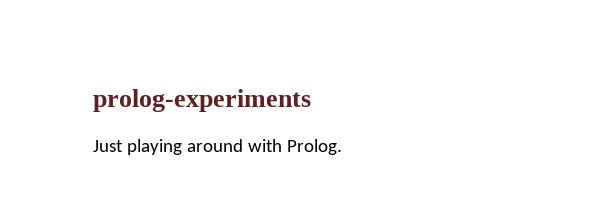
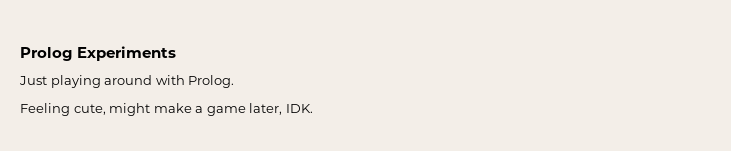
- prolog-experiments
+ Prolog Experiments
+ Feeling cute, might make a game later, IDK.

